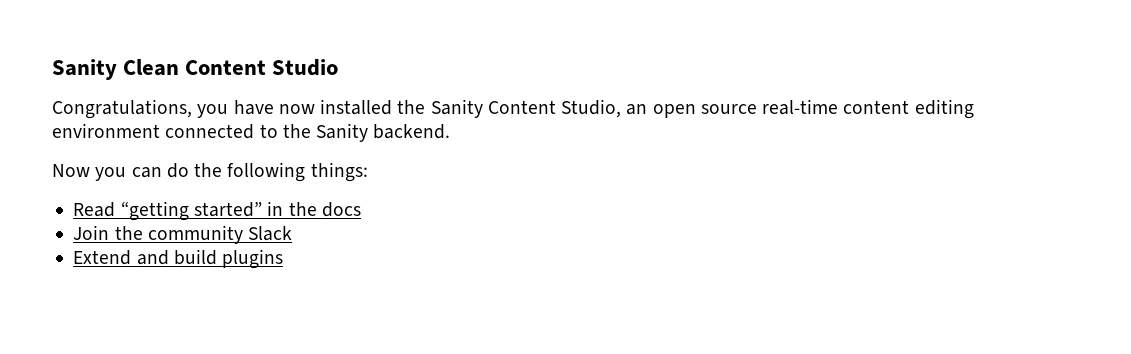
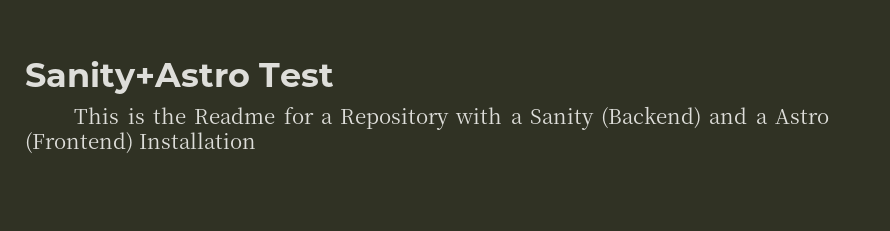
- Sanity Clean Content Studio
- Congratulations, you have now installed the Sanity Content Studio, an open source real-time content editing environment connected to the Sanity backend.
- Now you can do the following things:
- Read “getting started” in the docs
- Join the community Slack
- Extend and build plugins
+ Sanity+Astro Test
+ This is the Readme for a Repository with a Sanity (Backend) and a Astro (Frontend) Installation

